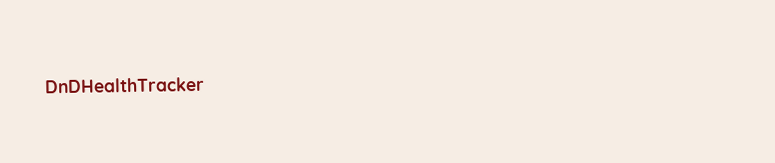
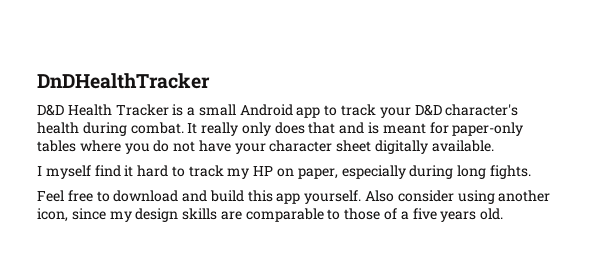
+ D&D Health Tracker is a small Android app to track your D&D character's health during combat. It really only does that and is meant for paper-only tables where you do not have your character sheet digitally available.
+ I myself find it hard to track my HP on paper, especially during long fights.
+ Feel free to download and build this app yourself. Also consider using another icon, since my design skills are comparable to those of a five years old.

